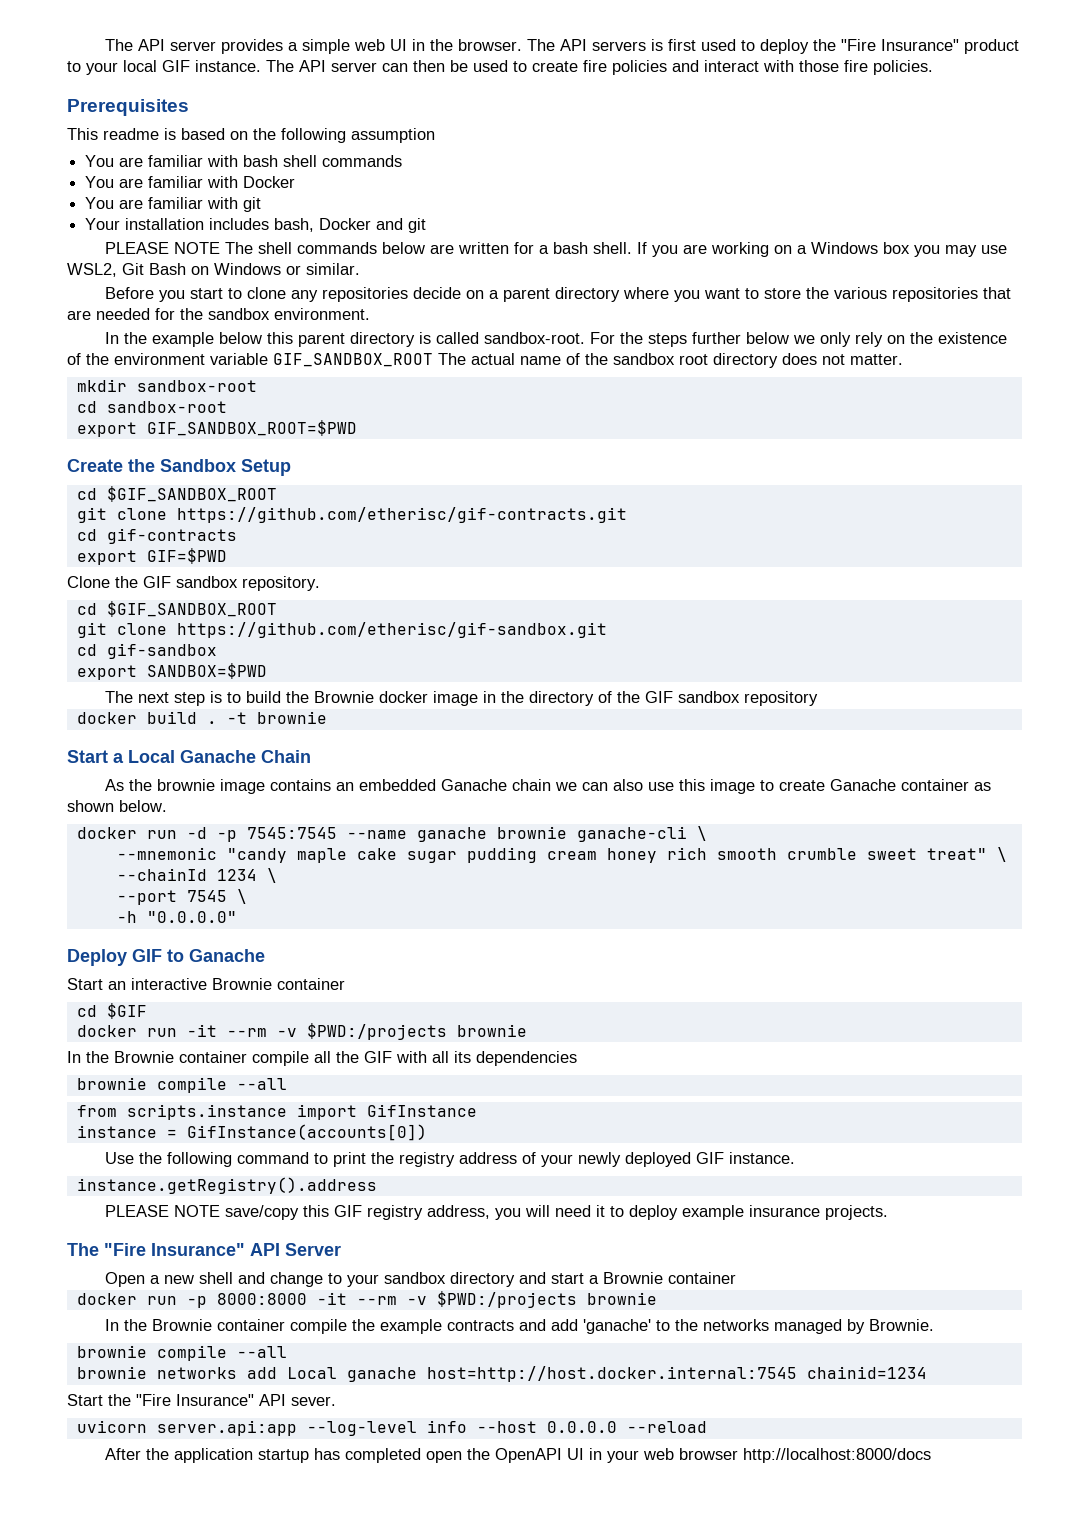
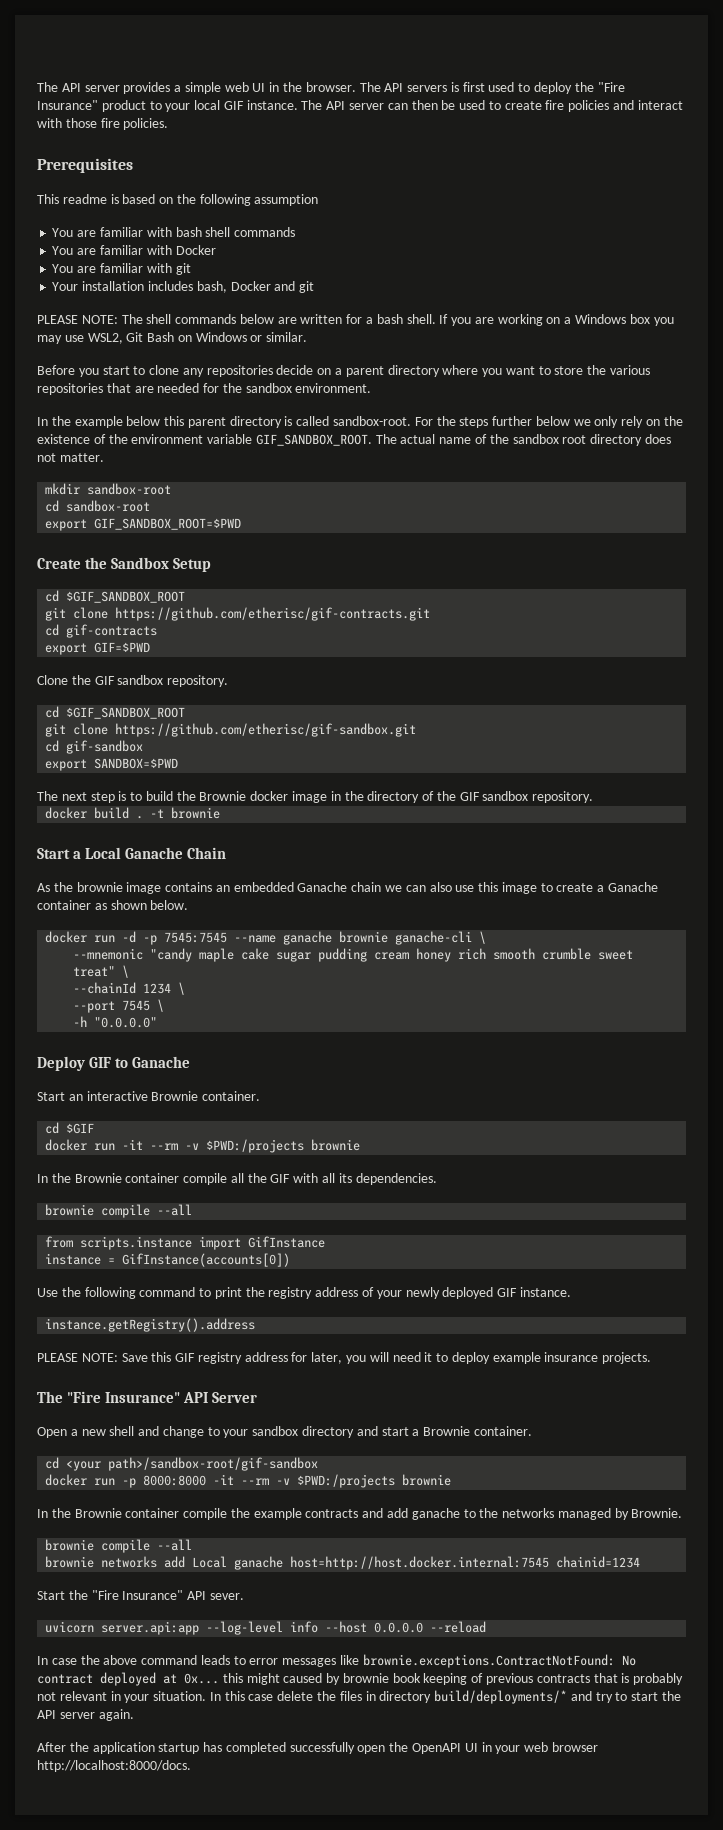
- PLEASE NOTE The shell commands below are written for a bash shell.
+ PLEASE NOTE: The shell commands below are written for a bash shell.
- For the steps further below we only rely on the existence of the environment variable GIF_SANDBOX_ROOT The actual name of the sandbox root directory does not matter.
+ For the steps further below we only rely on the existence of the environment variable GIF_SANDBOX_ROOT. The actual name of the sandbox root directory does not matter.
- The next step is to build the Brownie docker image in the directory of the GIF sandbox repository
+ The next step is to build the Brownie docker image in the directory of the GIF sandbox repository.
- As the brownie image contains an embedded Ganache chain we can also use this image to create Ganache container as shown below.
+ As the brownie image contains an embedded Ganache chain we can also use this image to create a Ganache container as shown below.
- Start an interactive Brownie container
+ Start an interactive Brownie container.
- In the Brownie container compile all the GIF with all its dependencies
+ In the Brownie container compile all the GIF with all its dependencies.
- PLEASE NOTE save/copy this GIF registry address, you will need it to deploy example insurance projects.
+ PLEASE NOTE: Save this GIF registry address for later, you will need it to deploy example insurance projects.
- Open a new shell and change to your sandbox directory and start a Brownie container
+ Open a new shell and change to your sandbox directory and start a Brownie container.
+ cd <your path>/sandbox-root/gif-sandbox
- In the Brownie container compile the example contracts and add 'ganache' to the networks managed by Brownie.
+ In the Brownie container compile the example contracts and add ganache to the networks managed by Brownie.
+ In case the above command leads to error messages like brownie.exceptions.ContractNotFound: No contract deployed at 0x... this might caused by brownie book keeping of previous contracts that is probably not relevant in your situation. In this case delete the files in directory build/deployments/* and try to start the API server again.
- After the application startup has completed open the OpenAPI UI in your web browser http://localhost:8000/docs
+ After the application startup has completed successfully open the OpenAPI UI in your web browser http://localhost:8000/docs.

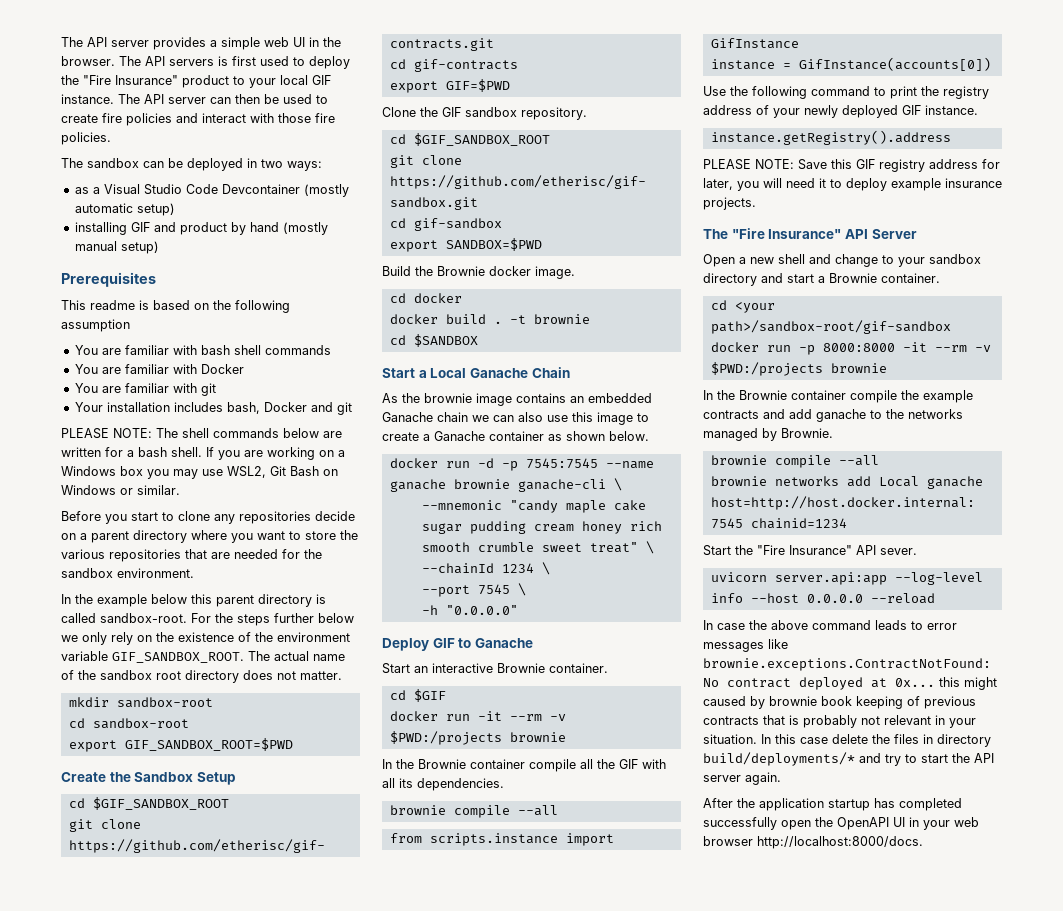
+ The sandbox can be deployed in two ways:
+ as a Visual Studio Code Devcontainer (mostly automatic setup)
+ installing GIF and product by hand (mostly manual setup)
- The next step is to build the Brownie docker image in the directory of the GIF sandbox repository.
+ Build the Brownie docker image.
+ cd docker
+ cd $SANDBOX

